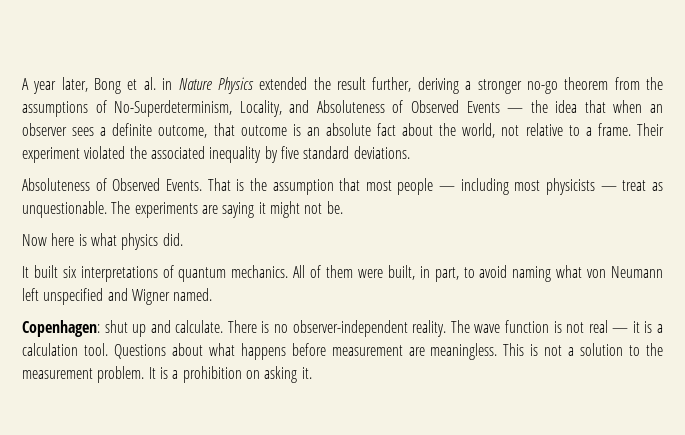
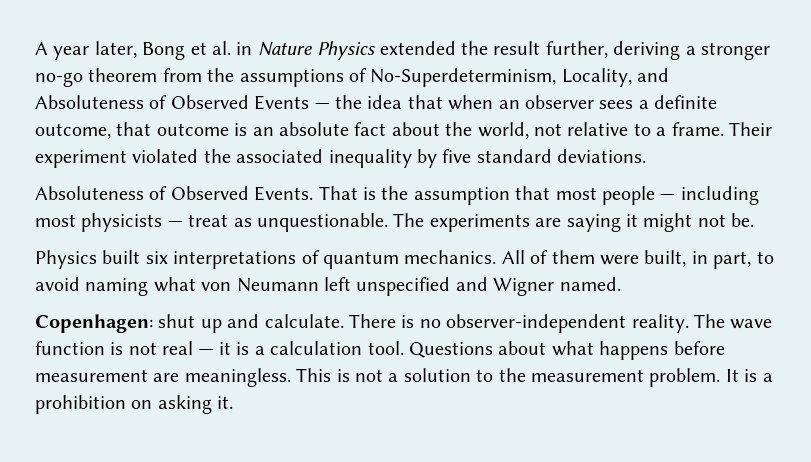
- Now here is what physics did.
- It built six interpretations of quantum mechanics.
+ Physics built six interpretations of quantum mechanics.

